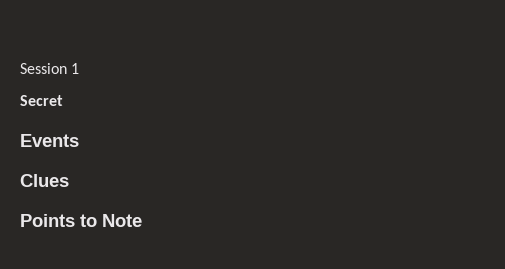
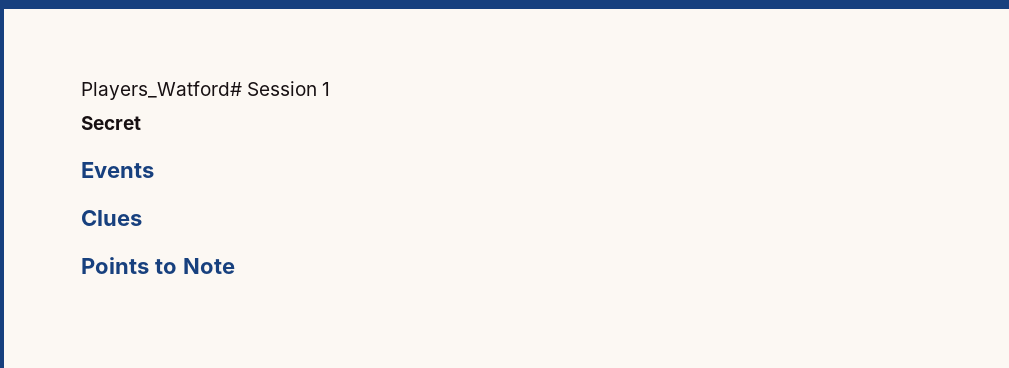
- Session 1
+ Players_Watford# Session 1

